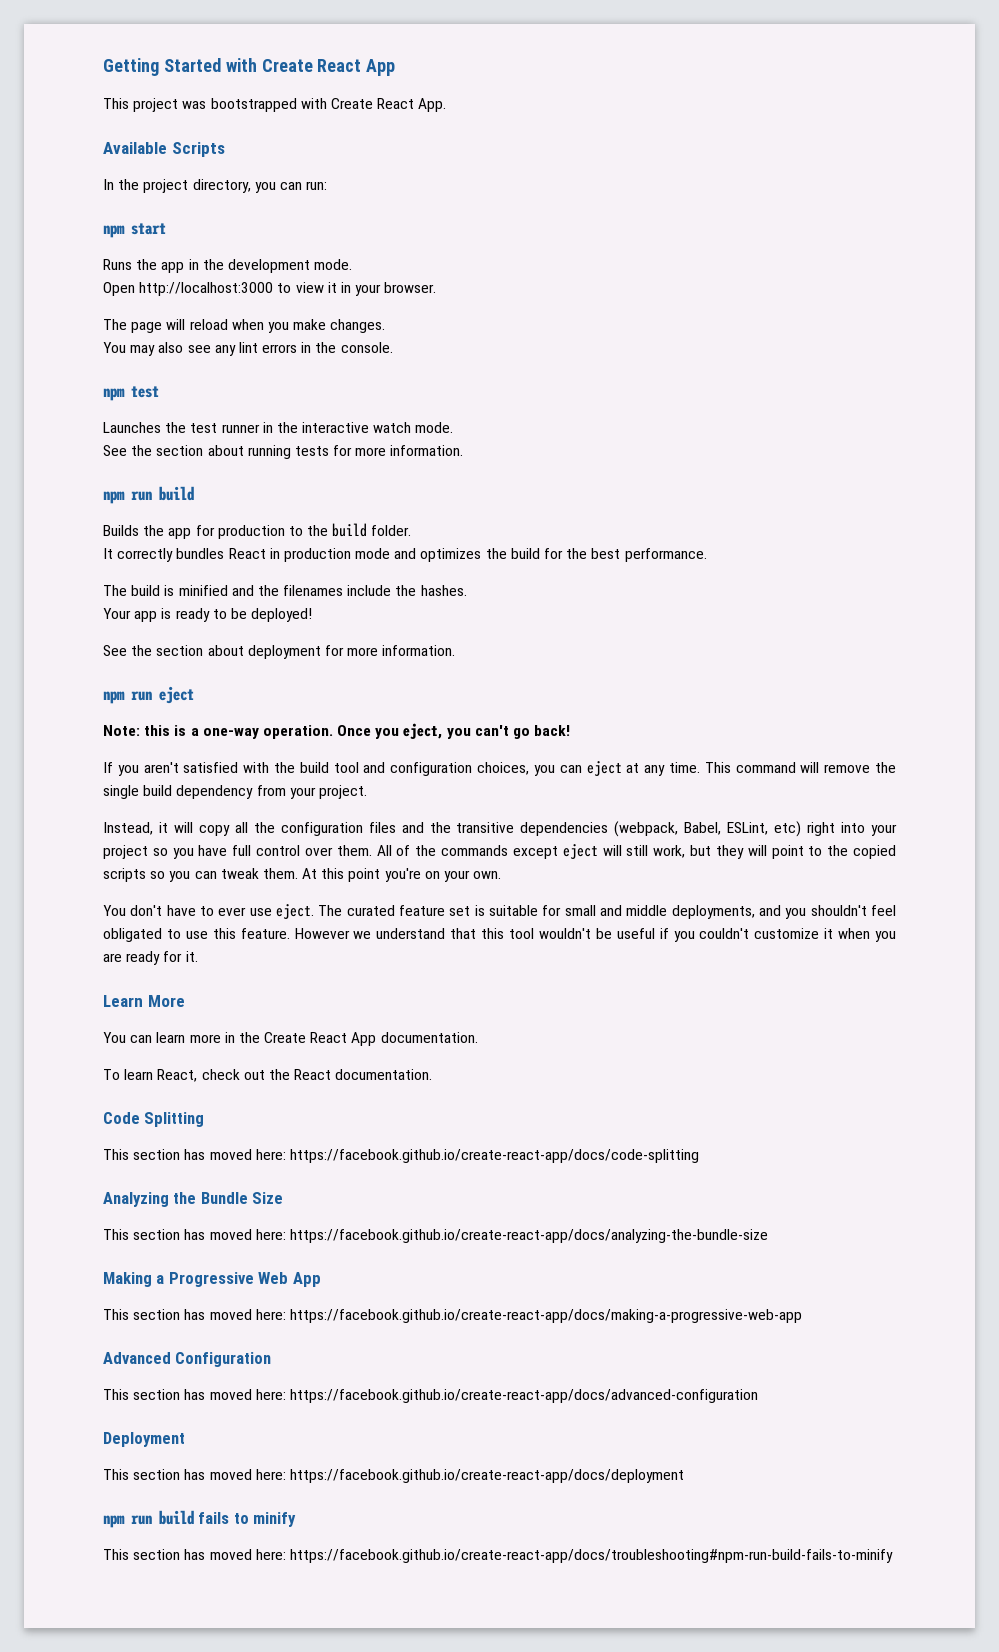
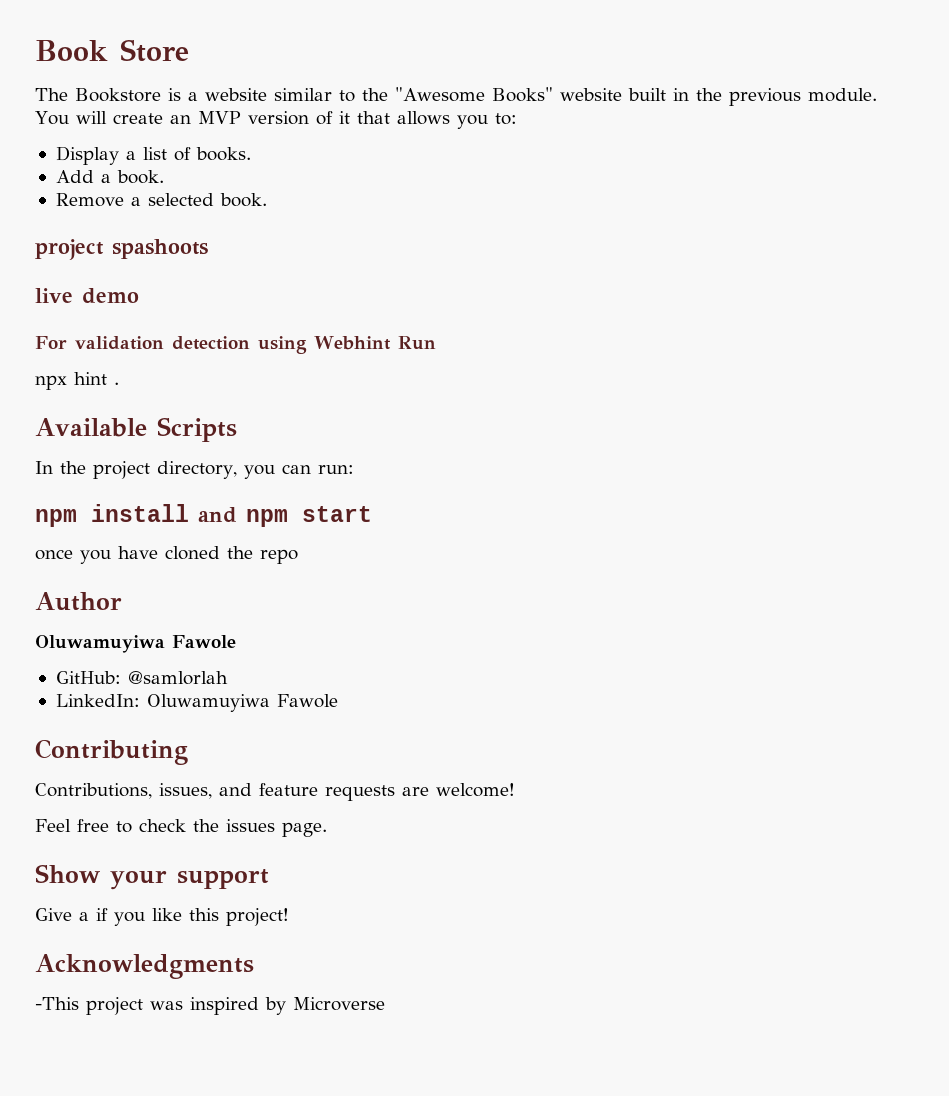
- Getting Started with Create React App
- This project was bootstrapped with Create React App.
+ Book Store
+ The Bookstore is a website similar to the "Awesome Books" website built in the previous module. You will create an MVP version of it that allows you to:
+ Display a list of books.
+ Add a book.
+ Remove a selected book.
+ project spashoots
+ live demo
+ For validation detection using Webhint Run
+ npx hint .
- npm start
- Runs the app in the development mode.
- Open http://localhost:3000 to view it in your browser.
- The page will reload when you make changes.
- You may also see any lint errors in the console.
- npm test
- Launches the test runner in the interactive watch mode.
- See the section about running tests for more information.
- npm run build
- Builds the app for production to the build folder.
- It correctly bundles React in production mode and optimizes the build for the best performance.
- The build is minified and the filenames include the hashes.
- Your app is ready to be deployed!
- See the section about deployment for more information.
- npm run eject
- Note: this is a one-way operation. Once you eject, you can't go back!
- If you aren't satisfied with the build tool and configuration choices, you can eject at any time. This command will remove the single build dependency from your project.
- Instead, it will copy all the configuration files and the transitive dependencies (webpack, Babel, ESLint, etc) right into your project so you have full control over them. All of the commands except eject will still work, but they will point to the copied scripts so you can tweak them. At this point you're on your own.
- You don't have to ever use eject. The curated feature set is suitable for small and middle deployments, and you shouldn't feel obligated to use this feature. However we understand that this tool wouldn't be useful if you couldn't customize it when you are ready for it.
- Learn More
- You can learn more in the Create React App documentation.
- To learn React, check out the React documentation.
- Code Splitting
- This section has moved here: https://facebook.github.io/create-react-app/docs/code-splitting
- Analyzing the Bundle Size
- This section has moved here: https://facebook.github.io/create-react-app/docs/analyzing-the-bundle-size
- Making a Progressive Web App
- This section has moved here: https://facebook.github.io/create-react-app/docs/making-a-progressive-web-app
- Advanced Configuration
- This section has moved here: https://facebook.github.io/create-react-app/docs/advanced-configuration
- Deployment
- This section has moved here: https://facebook.github.io/create-react-app/docs/deployment
- npm run build fails to minify
- This section has moved here: https://facebook.github.io/create-react-app/docs/troubleshooting#npm-run-build-fails-to-minify
+ npm install and npm start
+ once you have cloned the repo
+ Author
+ Oluwamuyiwa Fawole
+ GitHub: @samlorlah
+ LinkedIn: Oluwamuyiwa Fawole
+ Contributing
+ Contributions, issues, and feature requests are welcome!
+ Feel free to check the issues page.
+ Show your support
+ Give a if you like this project!
+ Acknowledgments
+ -This project was inspired by Microverse

